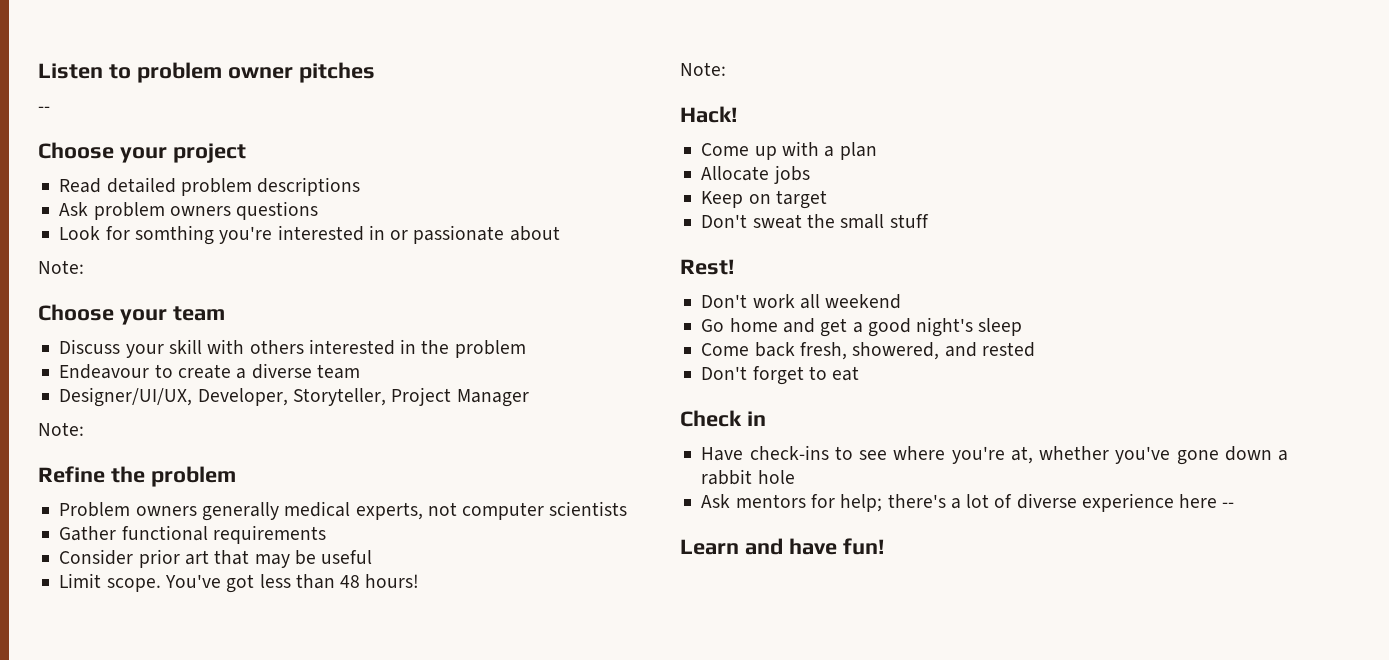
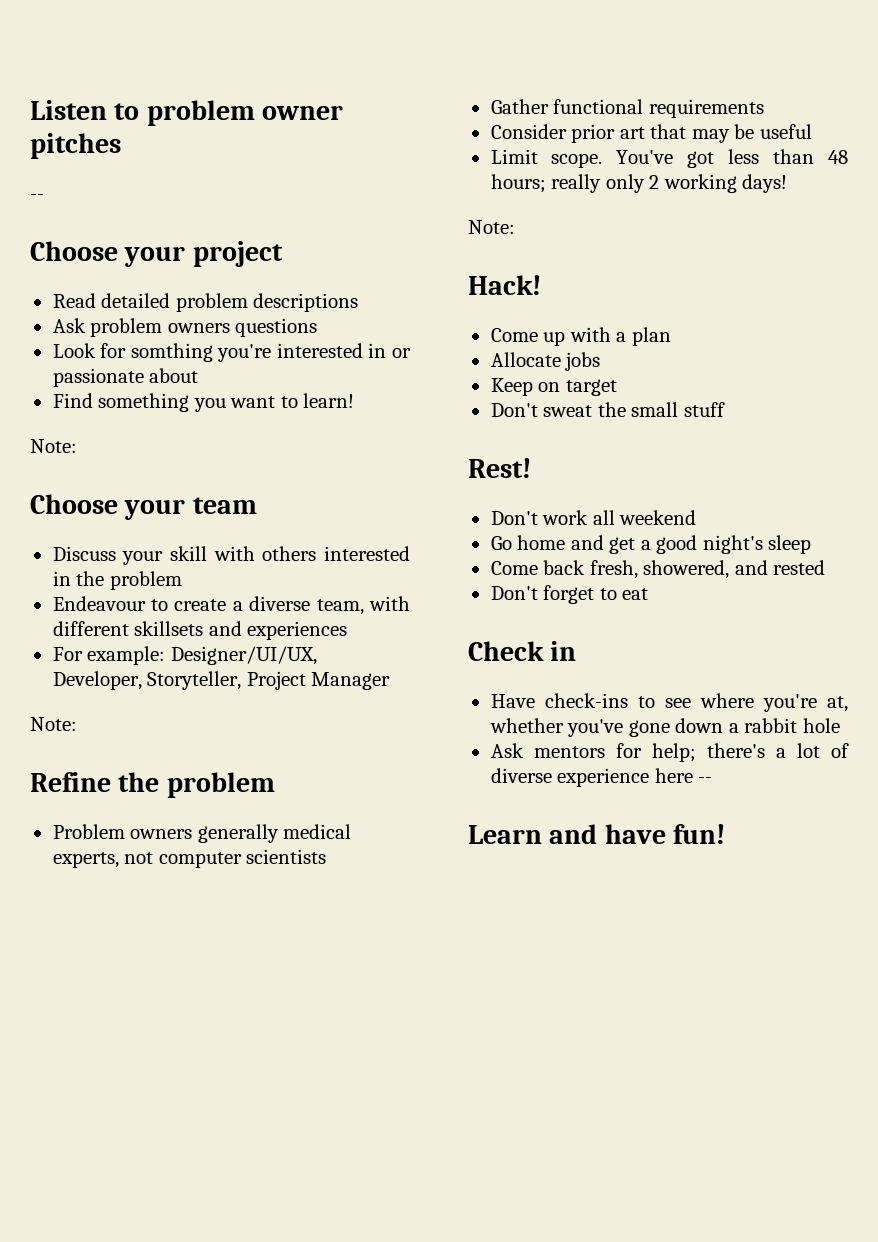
+ Find something you want to learn!
- Endeavour to create a diverse team
- Designer/UI/UX, Developer, Storyteller, Project Manager
+ Endeavour to create a diverse team, with different skillsets and experiences
+ For example: Designer/UI/UX, Developer, Storyteller, Project Manager
- You've got less than 48 hours!
+ You've got less than 48 hours; really only 2 working days!

